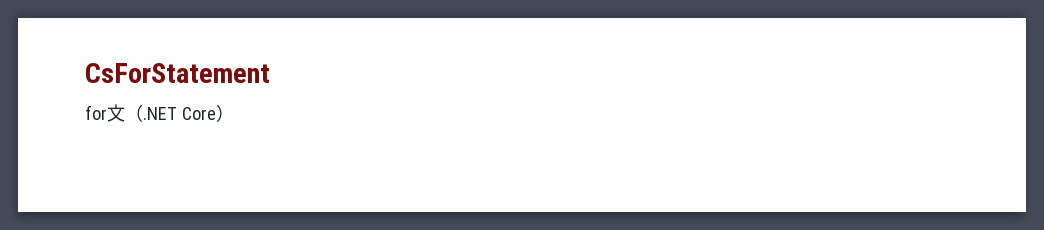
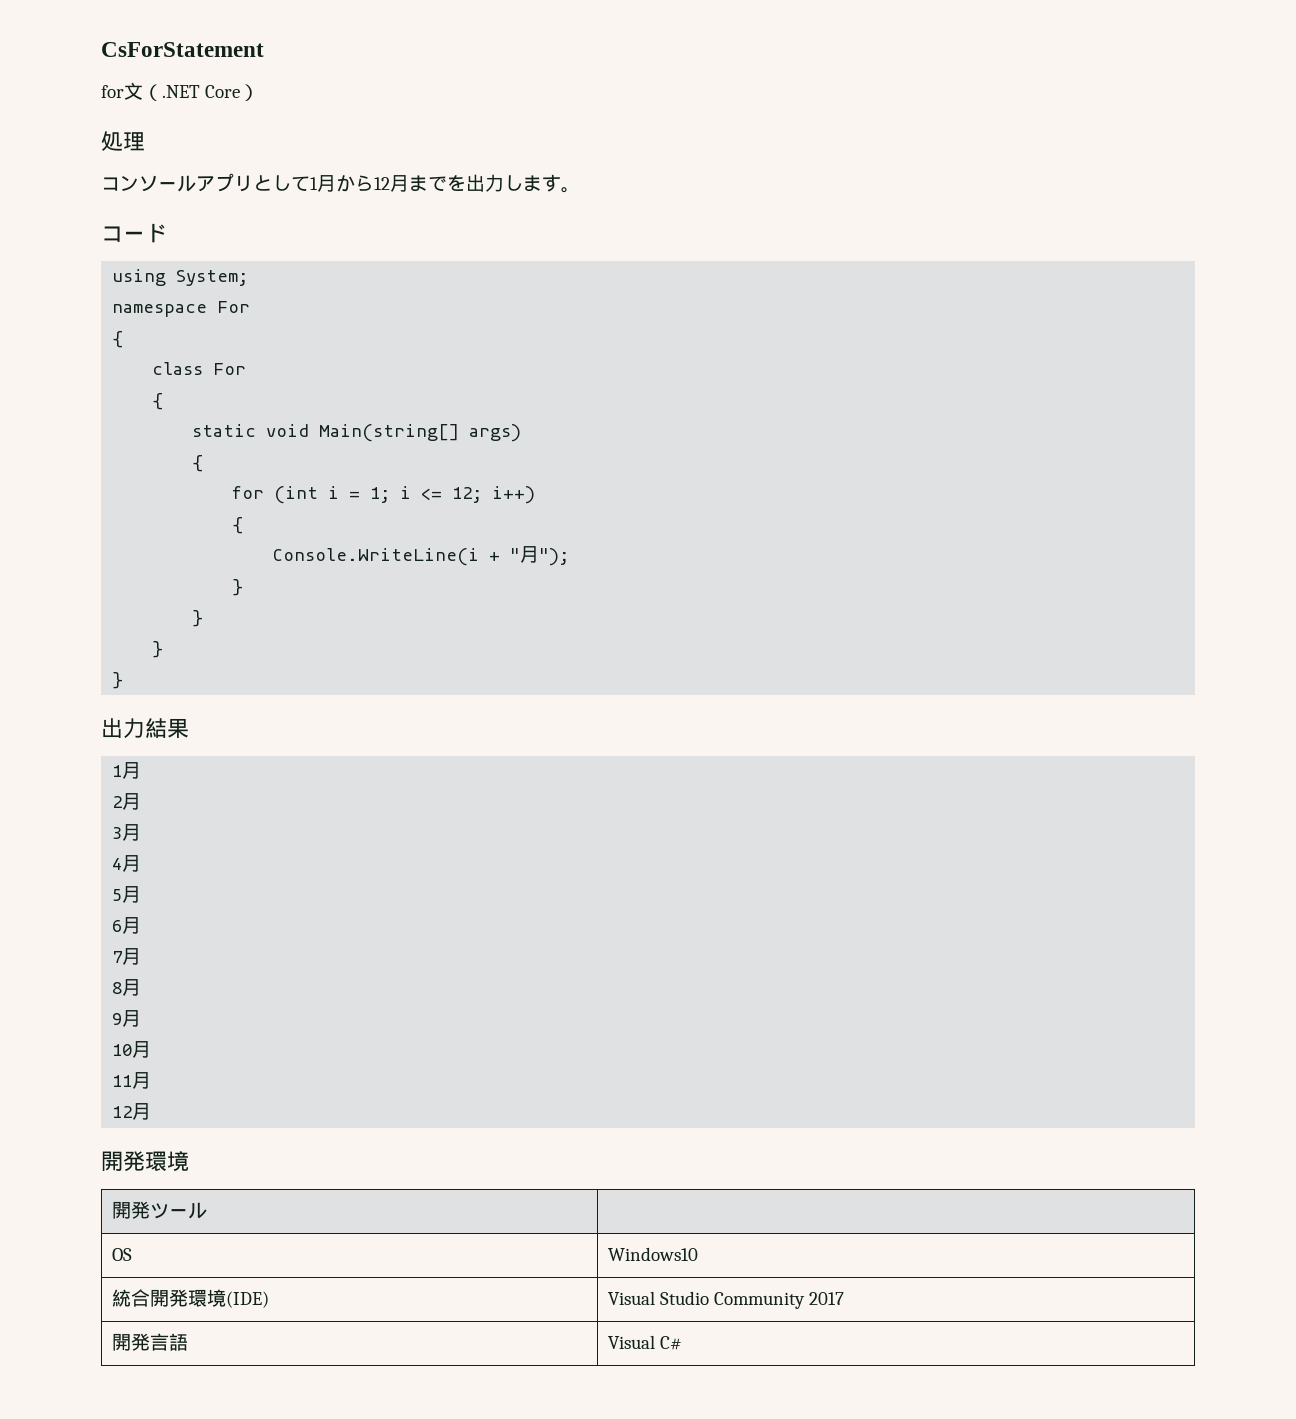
+ 処理
+ コンソールアプリとして1月から12月までを出力します。
+ コード
+ using System;
+ namespace For
+ {
+ class For
+ {
+ static void Main(string[] args)
+ {
+ for (int i = 1; i <= 12; i++)
+ {
+ Console.WriteLine(i + "月");
+ }
+ }
+ }
+ }
+ 出力結果
+ 1月
+ 2月
+ 3月
+ 4月
+ 5月
+ 6月
+ 7月
+ 8月
+ 9月
+ 10月
+ 11月
+ 12月
+ 開発環境
+ 開発ツール |
+ OS | Windows10
+ 統合開発環境(IDE) | Visual Studio Community 2017
+ 開発言語 | Visual C#

